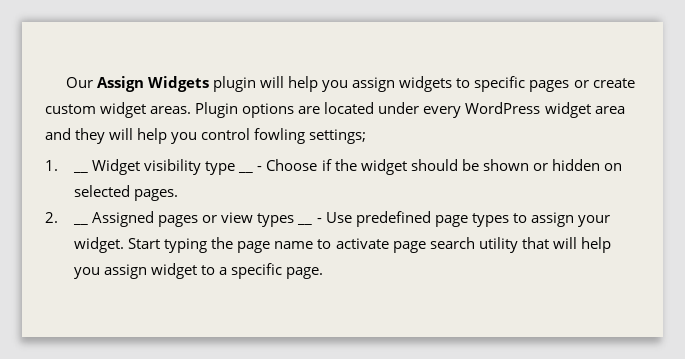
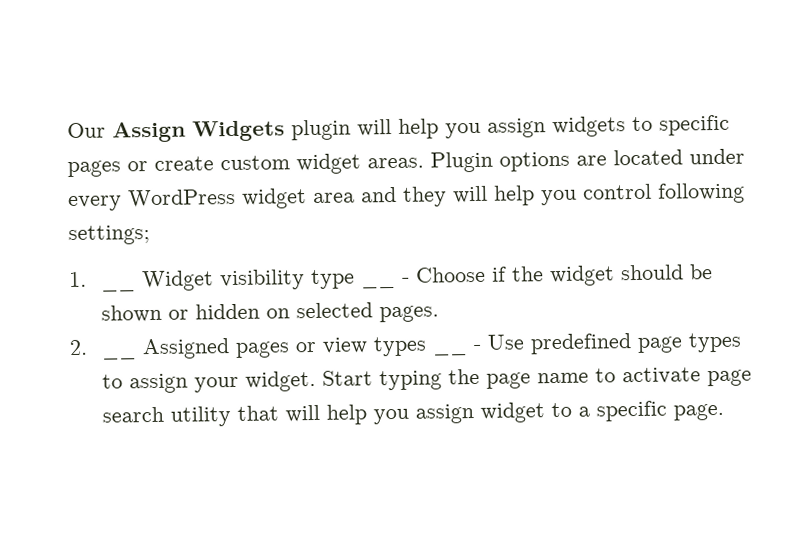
- Plugin options are located under every WordPress widget area and they will help you control fowling settings;
+ Plugin options are located under every WordPress widget area and they will help you control following settings;

